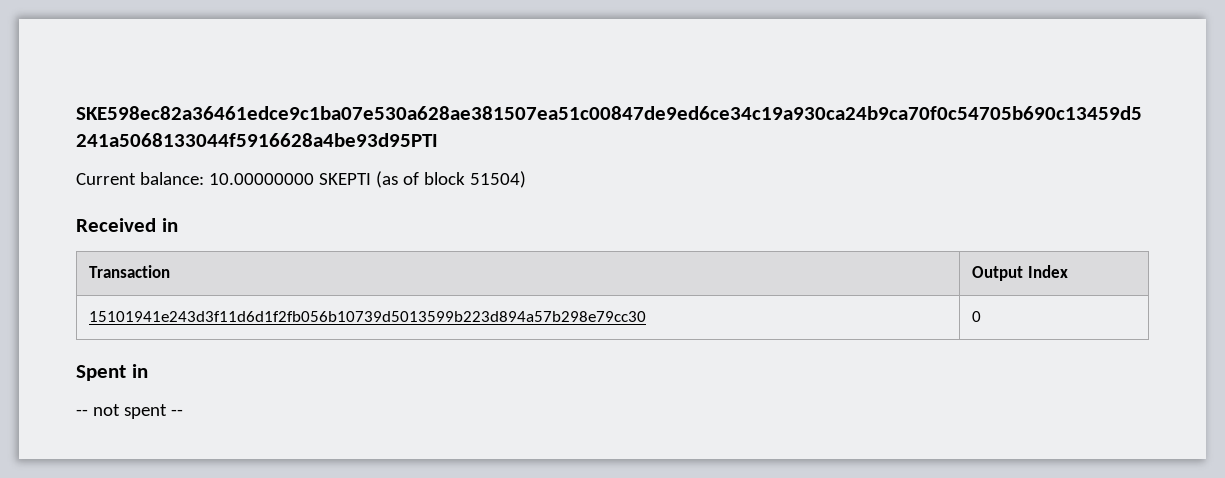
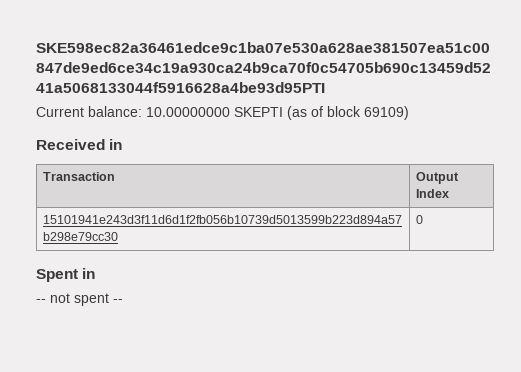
- Current balance: 10.00000000 SKEPTI (as of block 51504)
+ Current balance: 10.00000000 SKEPTI (as of block 69109)

